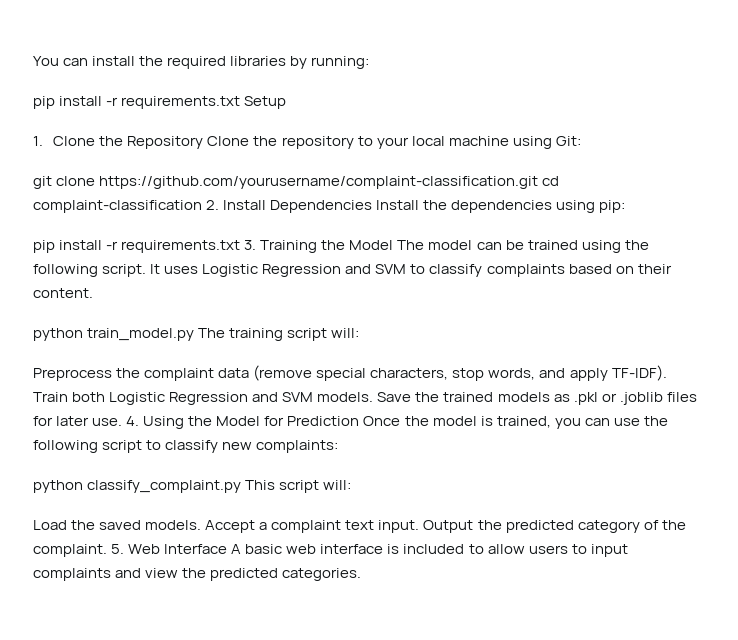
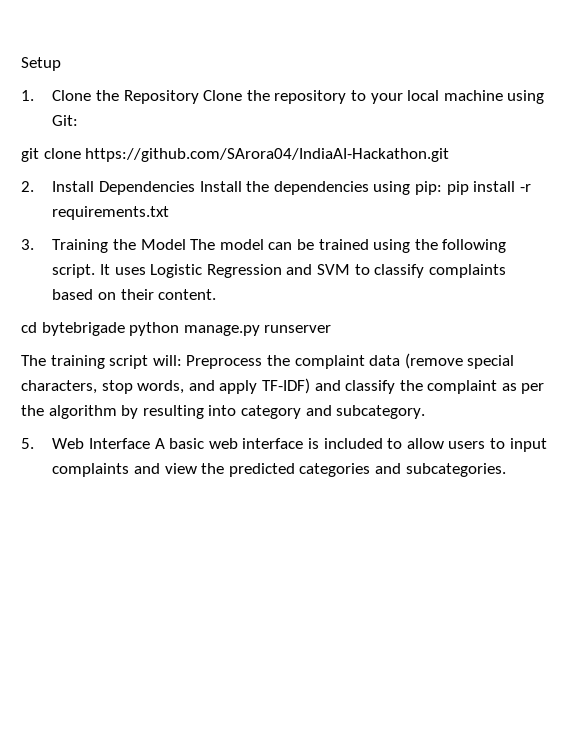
- You can install the required libraries by running:
- pip install -r requirements.txt Setup
+ Setup
- git clone https://github.com/yourusername/complaint-classification.git cd complaint-classification 2. Install Dependencies Install the dependencies using pip:
- pip install -r requirements.txt 3. Training the Model The model can be trained using the following script.
+ git clone https://github.com/SArora04/IndiaAI-Hackathon.git
+ 2. Install Dependencies Install the dependencies using pip: pip install -r requirements.txt
+ 3. Training the Model The model can be trained using the following script.
- python train_model.py The training script will:
- Preprocess the complaint data (remove special characters, stop words, and apply TF-IDF). Train both Logistic Regression and SVM models. Save the trained models as .pkl or .joblib files for later use. 4. Using the Model for Prediction Once the model is trained, you can use the following script to classify new complaints:
- python classify_complaint.py This script will:
- Load the saved models. Accept a complaint text input. Output the predicted category of the complaint. 5. Web Interface A basic web interface is included to allow users to input complaints and view the predicted categories.
+ cd bytebrigade python manage.py runserver
+ The training script will: Preprocess the complaint data (remove special characters, stop words, and apply TF-IDF) and classify the complaint as per the algorithm by resulting into category and subcategory.
+ 5. Web Interface A basic web interface is included to allow users to input complaints and view the predicted categories and subcategories.

